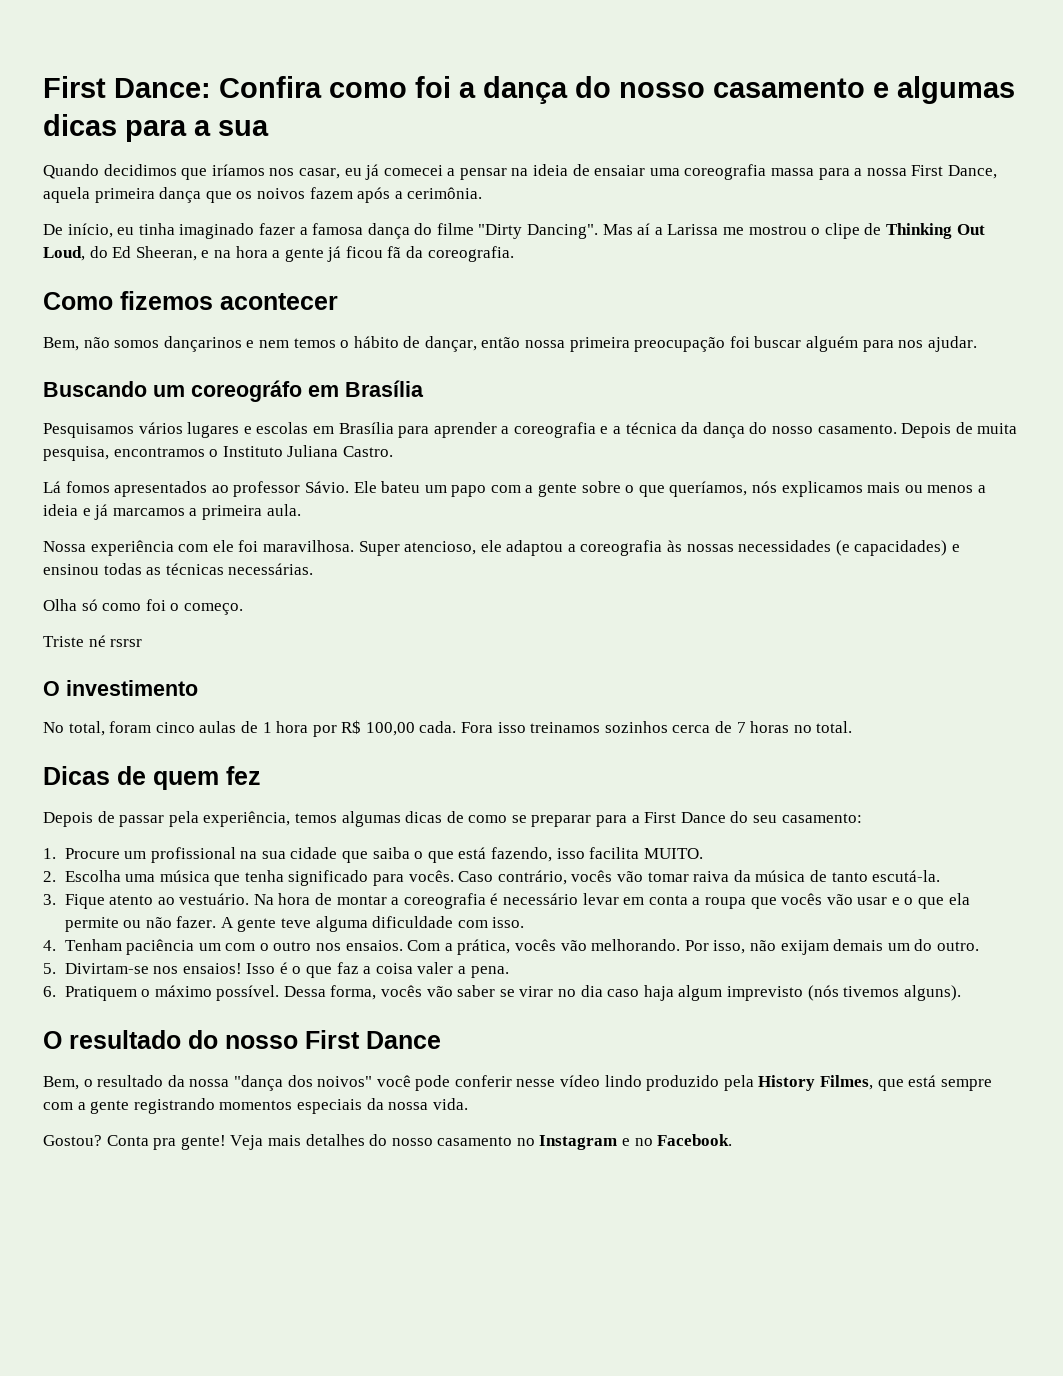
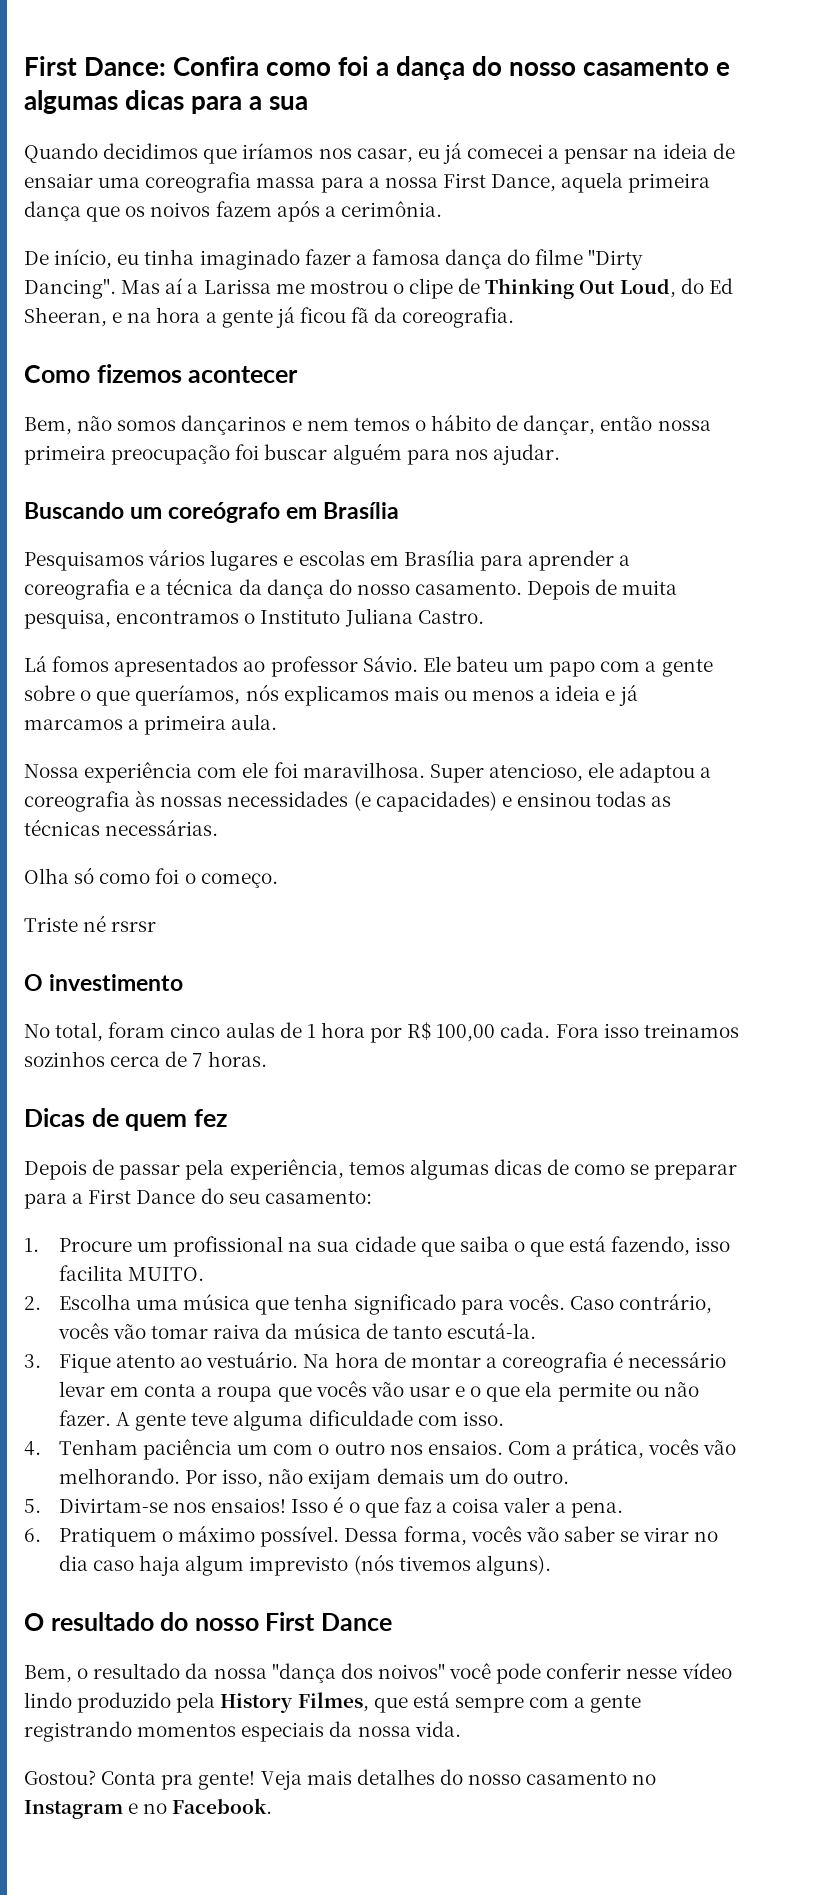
- Buscando um coreográfo em Brasília
+ Buscando um coreógrafo em Brasília
- Fora isso treinamos sozinhos cerca de 7 horas no total.
+ Fora isso treinamos sozinhos cerca de 7 horas.

